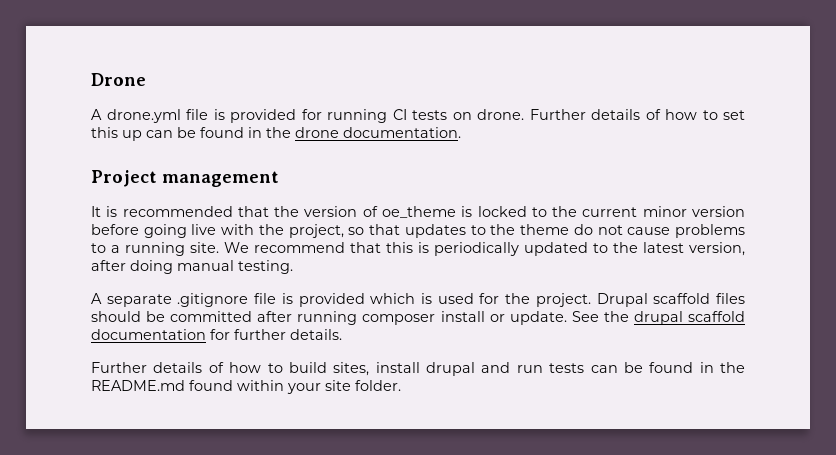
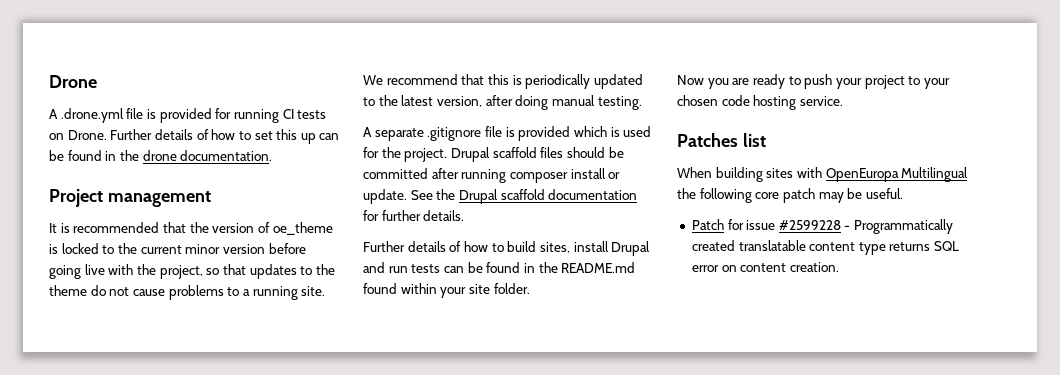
- A drone.yml file is provided for running CI tests on drone.
+ A .drone.yml file is provided for running CI tests on Drone.
- See the drupal scaffold documentation for further details.
+ See the Drupal scaffold documentation for further details.
- Further details of how to build sites, install drupal and run tests can be found in the README.md found within your site folder.
+ Further details of how to build sites, install Drupal and run tests can be found in the README.md found within your site folder.
+ Now you are ready to push your project to your chosen code hosting service.
+ Patches list
+ When building sites with OpenEuropa Multilingual the following core patch may be useful.
+ Patch for issue #2599228 - Programmatically created translatable content type returns SQL error on content creation.

